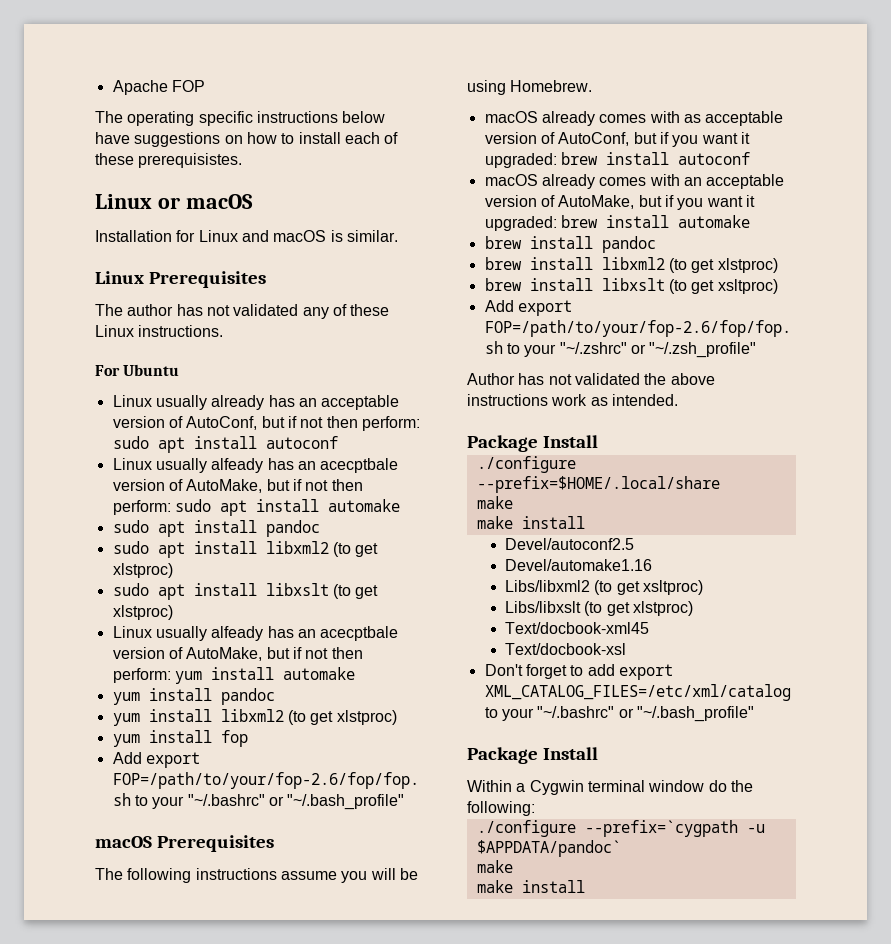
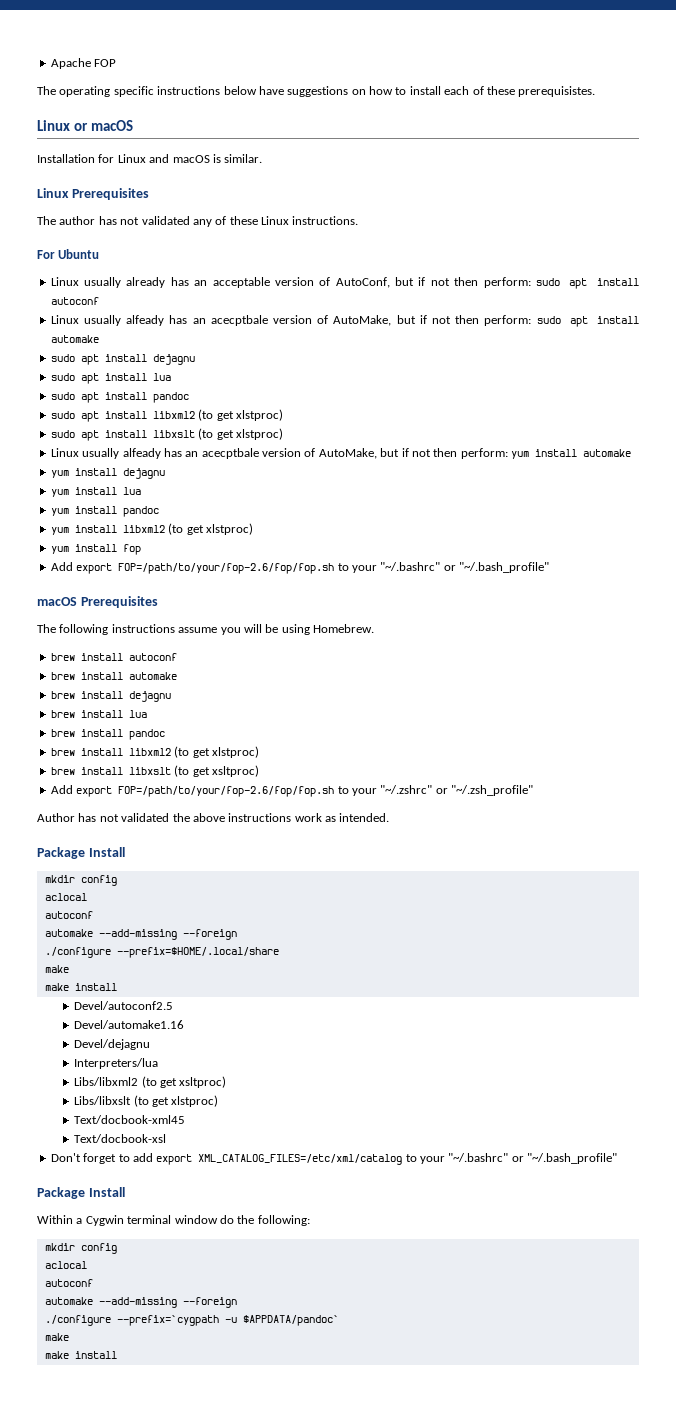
+ sudo apt install dejagnu
+ sudo apt install lua
+ yum install dejagnu
+ yum install lua
- macOS already comes with as acceptable version of AutoConf, but if you want it upgraded: brew install autoconf
- macOS already comes with an acceptable version of AutoMake, but if you want it upgraded: brew install automake
+ brew install autoconf
+ brew install automake
+ brew install dejagnu
+ brew install lua
  Author has not validated the above instructions work as intended.
  Package Install
+ mkdir config
+ aclocal
+ autoconf
+ automake --add-missing --foreign
+ Devel/dejagnu
+ Interpreters/lua
  Within a Cygwin terminal window do the following:
+ mkdir config
+ aclocal
+ autoconf
+ automake --add-missing --foreign

